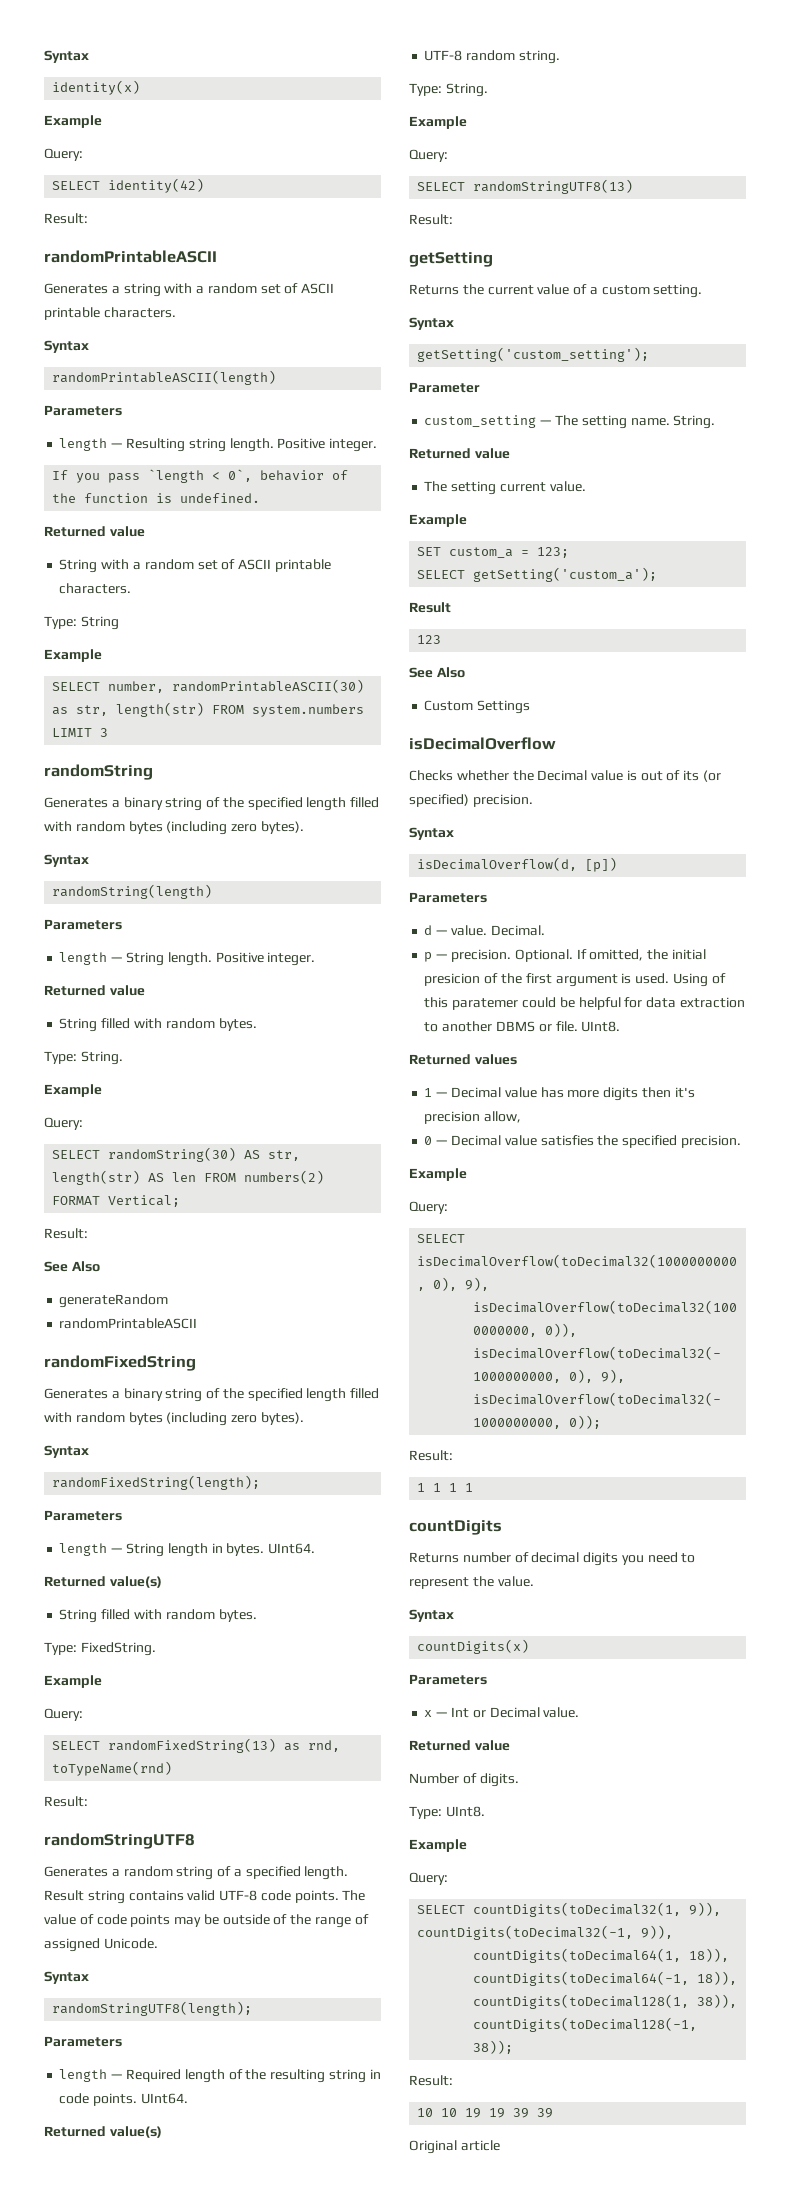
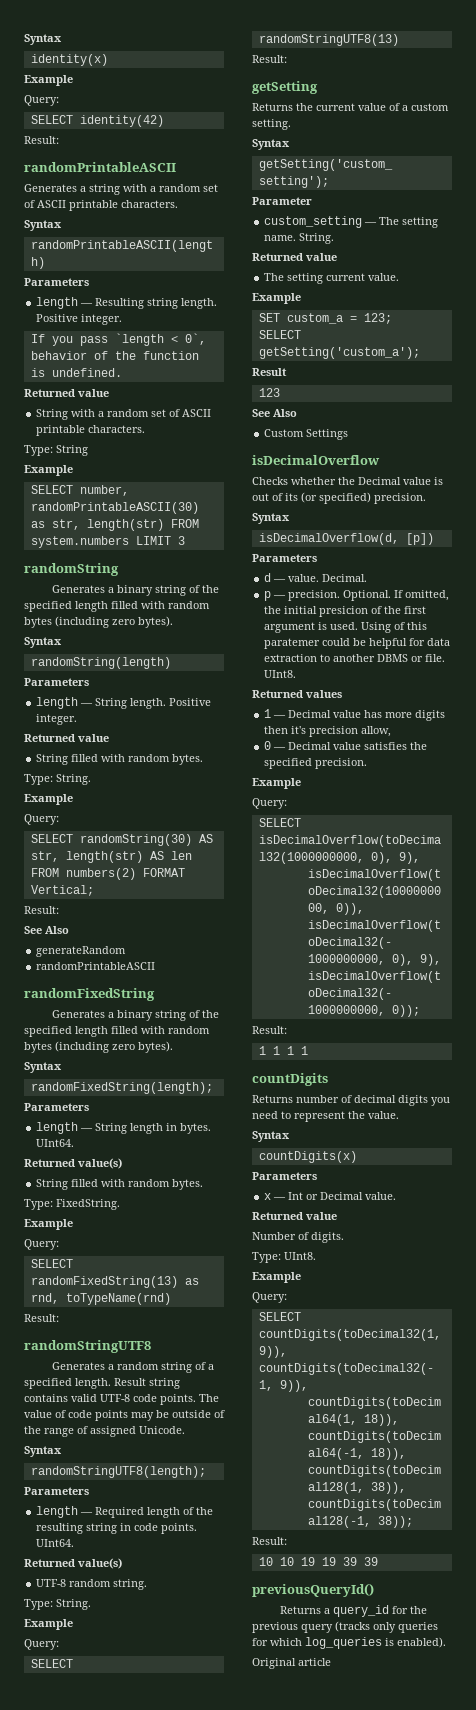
+ previousQueryId()
+ Returns a query_id for the previous query (tracks only queries for which log_queries is enabled).

